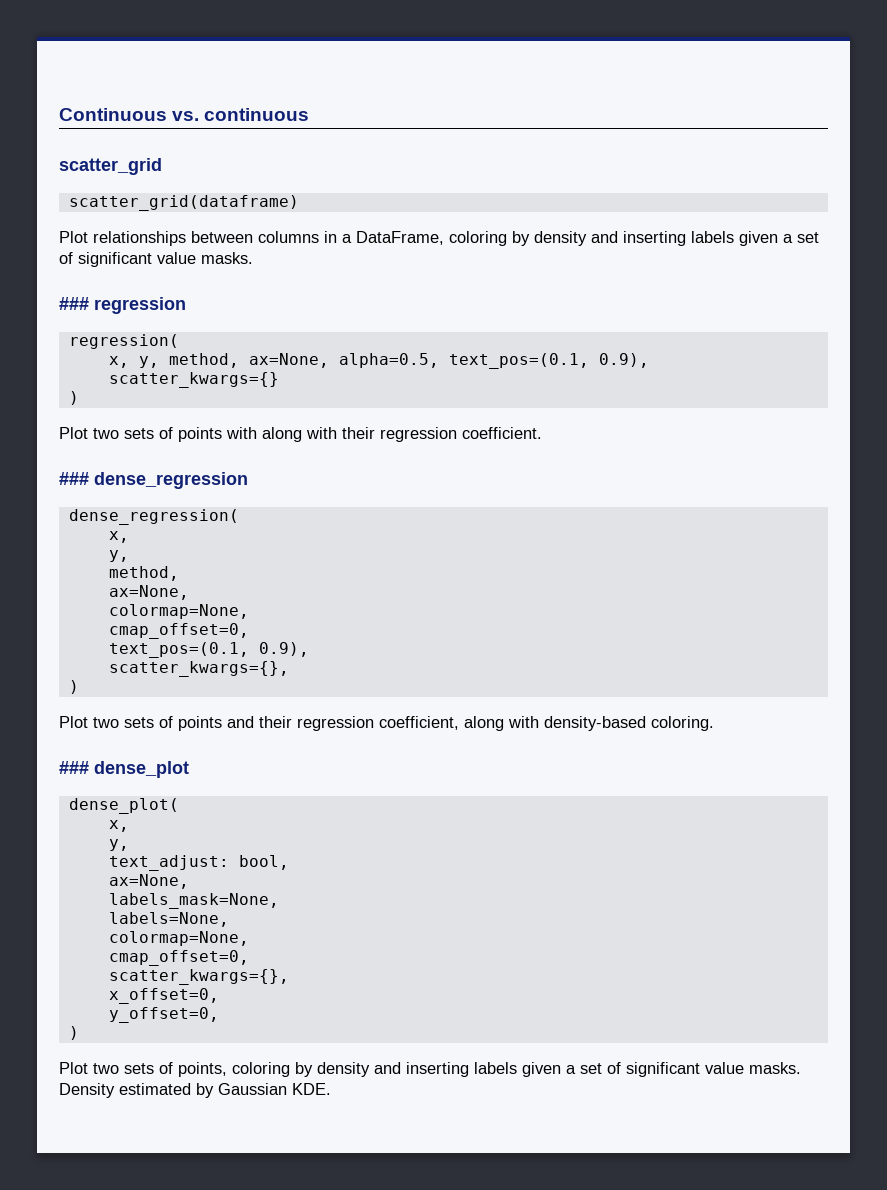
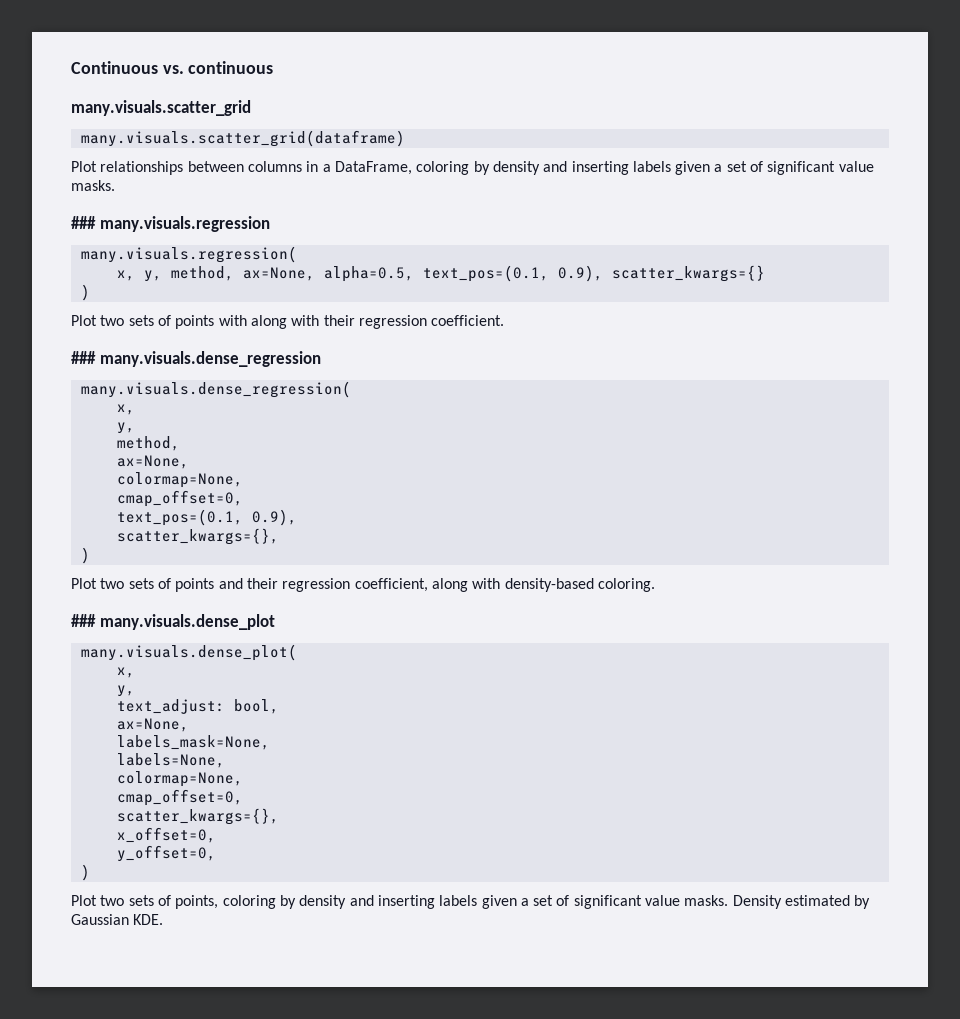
- scatter_grid
- scatter_grid(dataframe)
+ many.visuals.scatter_grid
+ many.visuals.scatter_grid(dataframe)
- ### regression
- regression(
+ ### many.visuals.regression
+ many.visuals.regression(
- ### dense_regression
- dense_regression(
+ ### many.visuals.dense_regression
+ many.visuals.dense_regression(
- ### dense_plot
- dense_plot(
+ ### many.visuals.dense_plot
+ many.visuals.dense_plot(

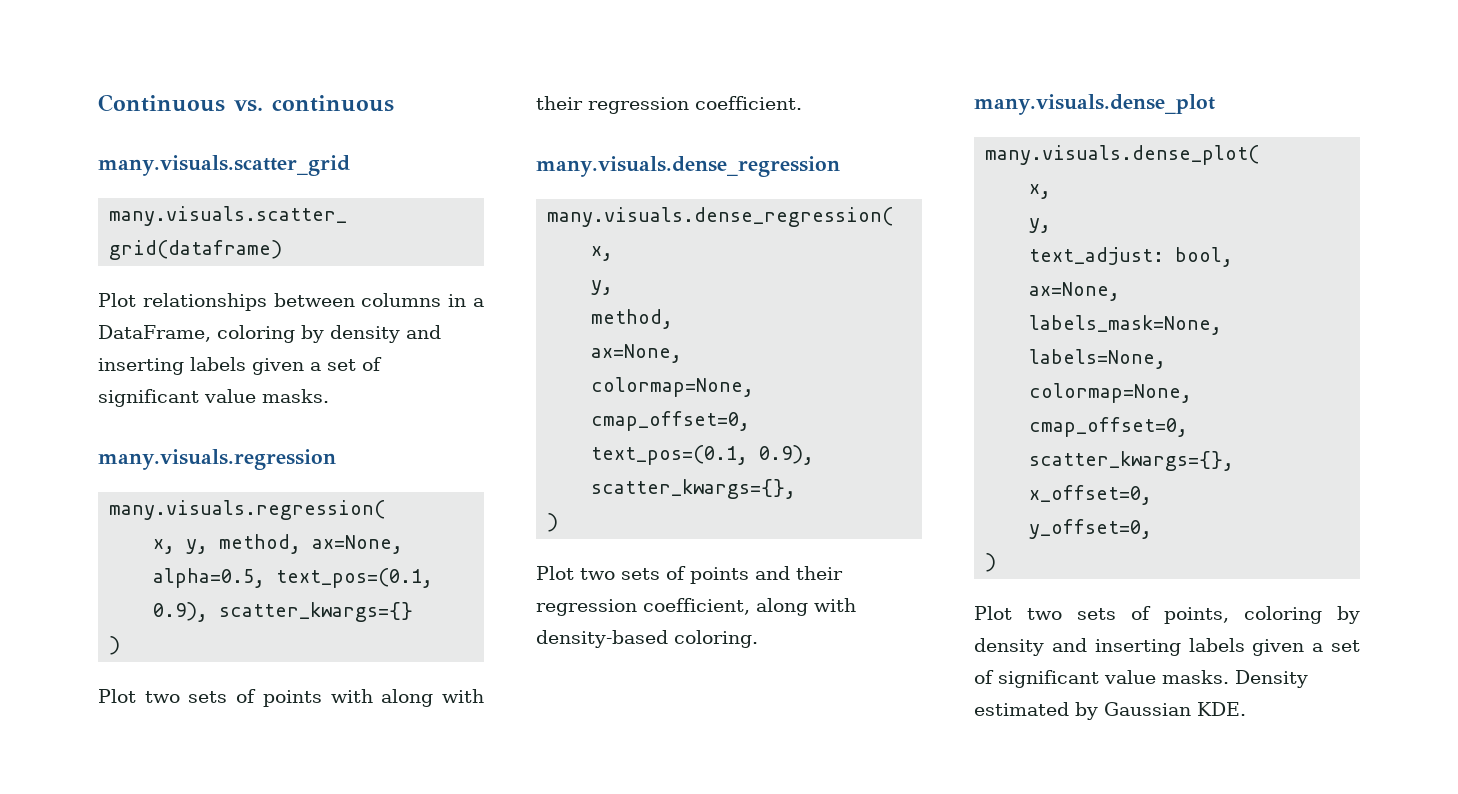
- ### many.visuals.regression
+ many.visuals.regression
- ### many.visuals.dense_regression
+ many.visuals.dense_regression
- ### many.visuals.dense_plot
+ many.visuals.dense_plot

